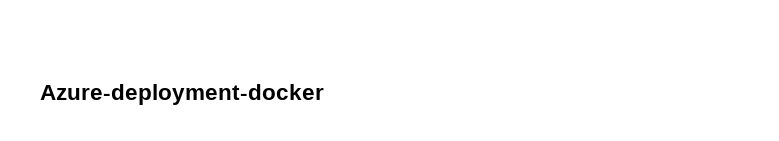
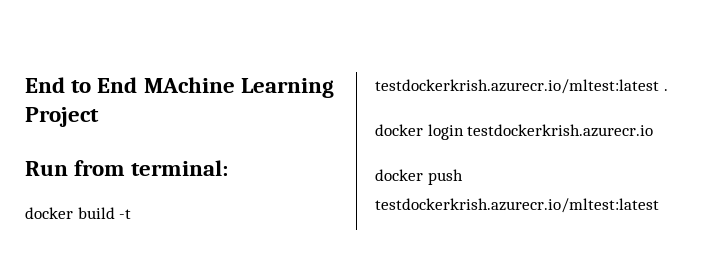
- Azure-deployment-docker
+ End to End MAchine Learning Project
+ Run from terminal:
+ docker build -t testdockerkrish.azurecr.io/mltest:latest .
+ docker login testdockerkrish.azurecr.io
+ docker push testdockerkrish.azurecr.io/mltest:latest

